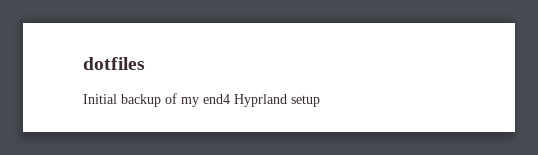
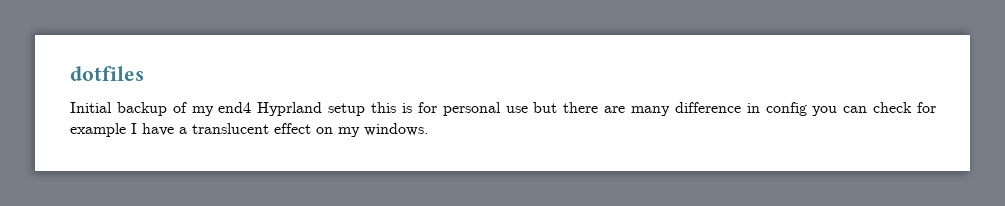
- Initial backup of my end4 Hyprland setup
+ Initial backup of my end4 Hyprland setup this is for personal use but there are many difference in config you can check for example I have a translucent effect on my windows.

